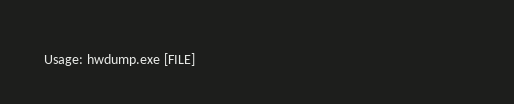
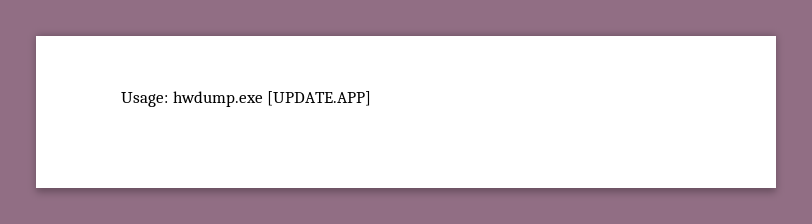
- Usage: hwdump.exe [FILE]
+ Usage: hwdump.exe [UPDATE.APP]

